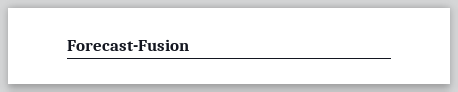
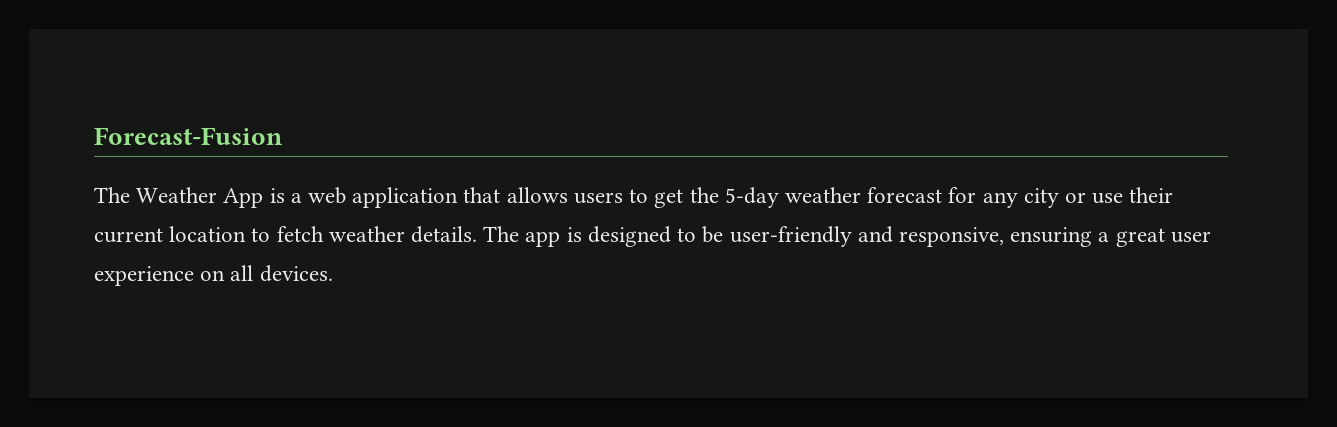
+ The Weather App is a web application that allows users to get the 5-day weather forecast for any city or use their current location to fetch weather details. The app is designed to be user-friendly and responsive, ensuring a great user experience on all devices.

